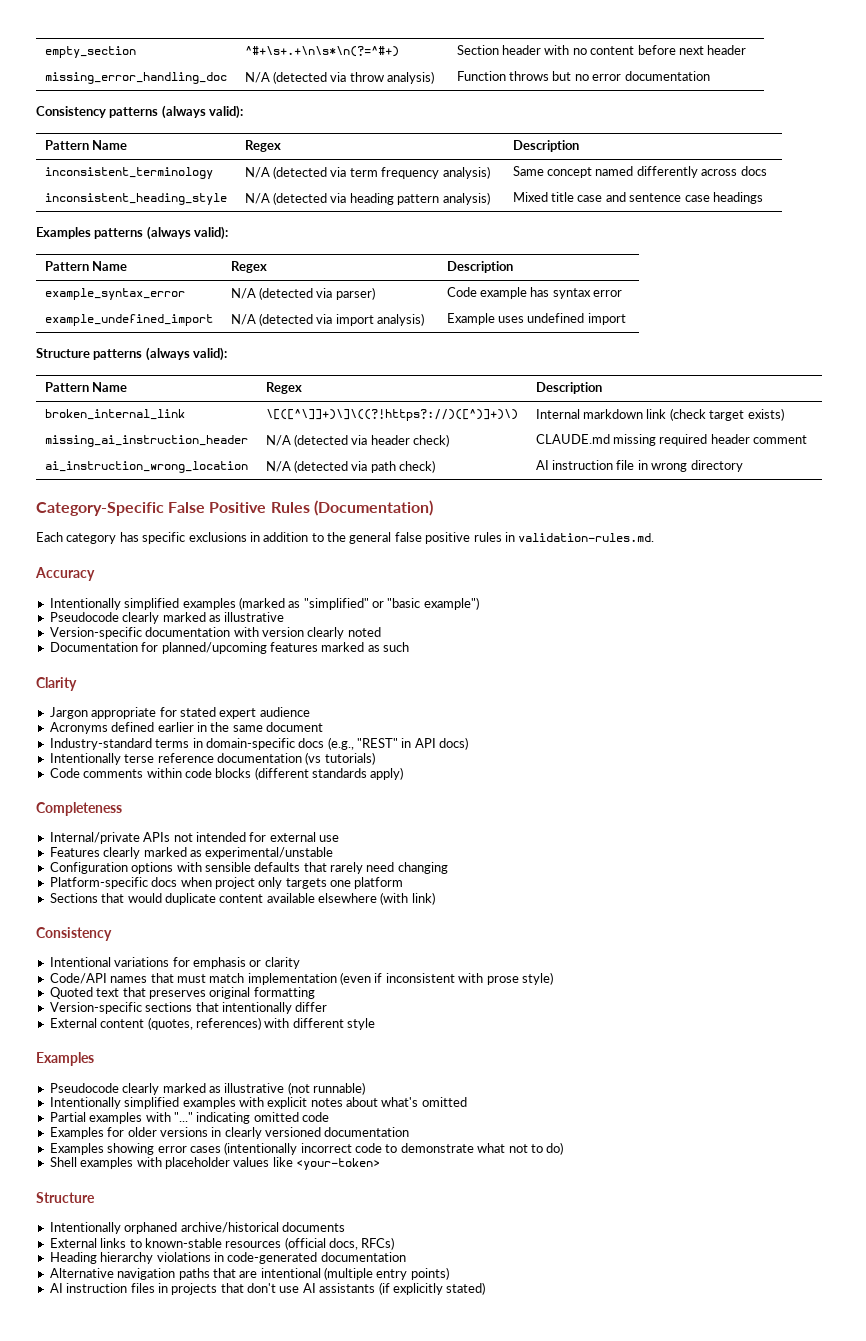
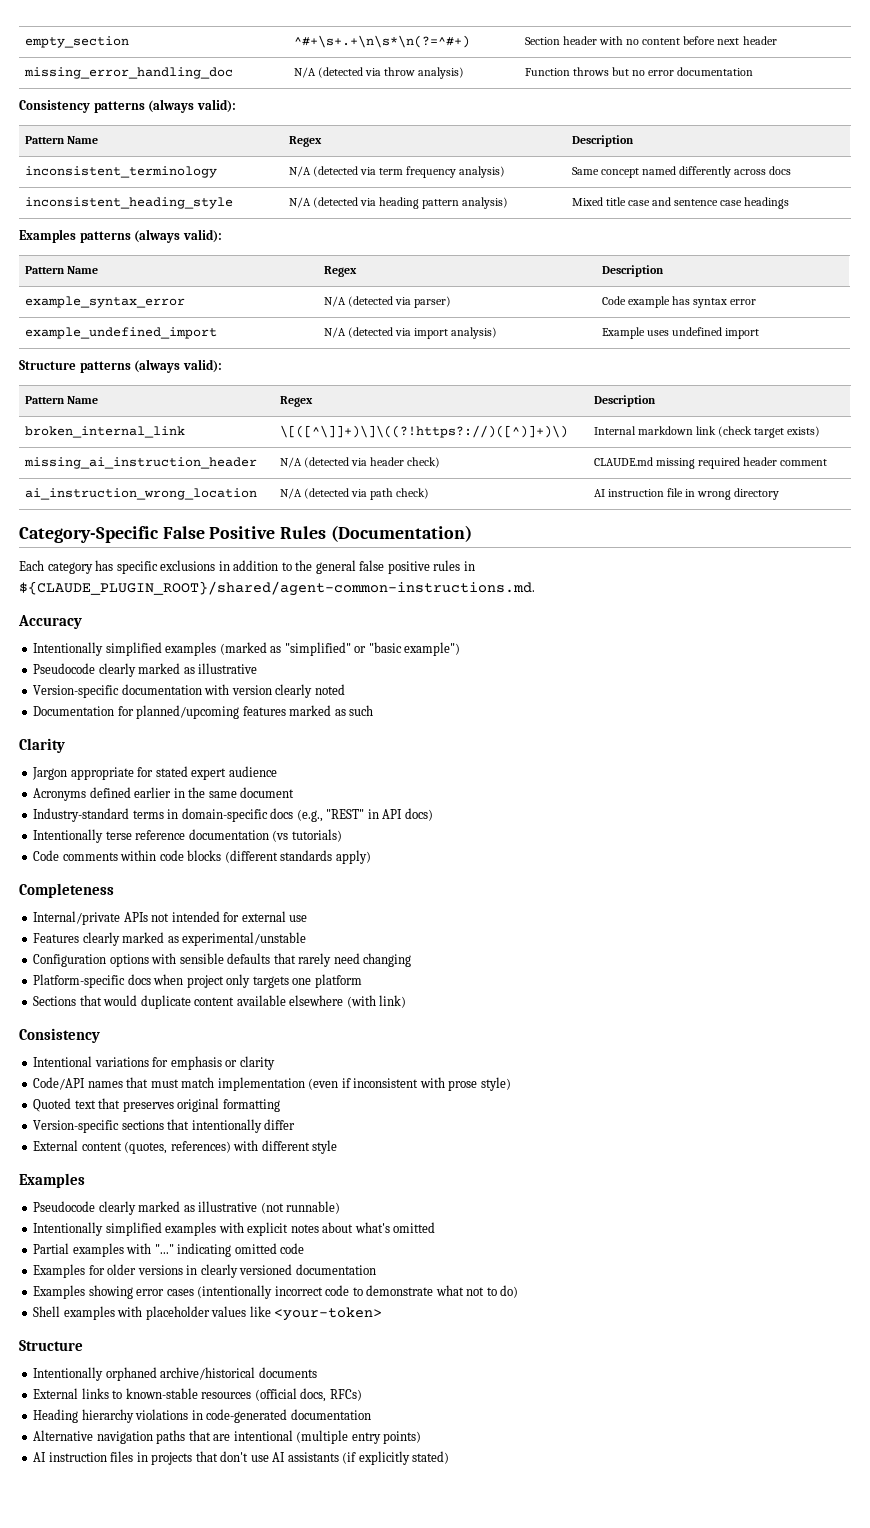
- Each category has specific exclusions in addition to the general false positive rules in validation-rules.md.
+ Each category has specific exclusions in addition to the general false positive rules in ${CLAUDE_PLUGIN_ROOT}/shared/agent-common-instructions.md.

